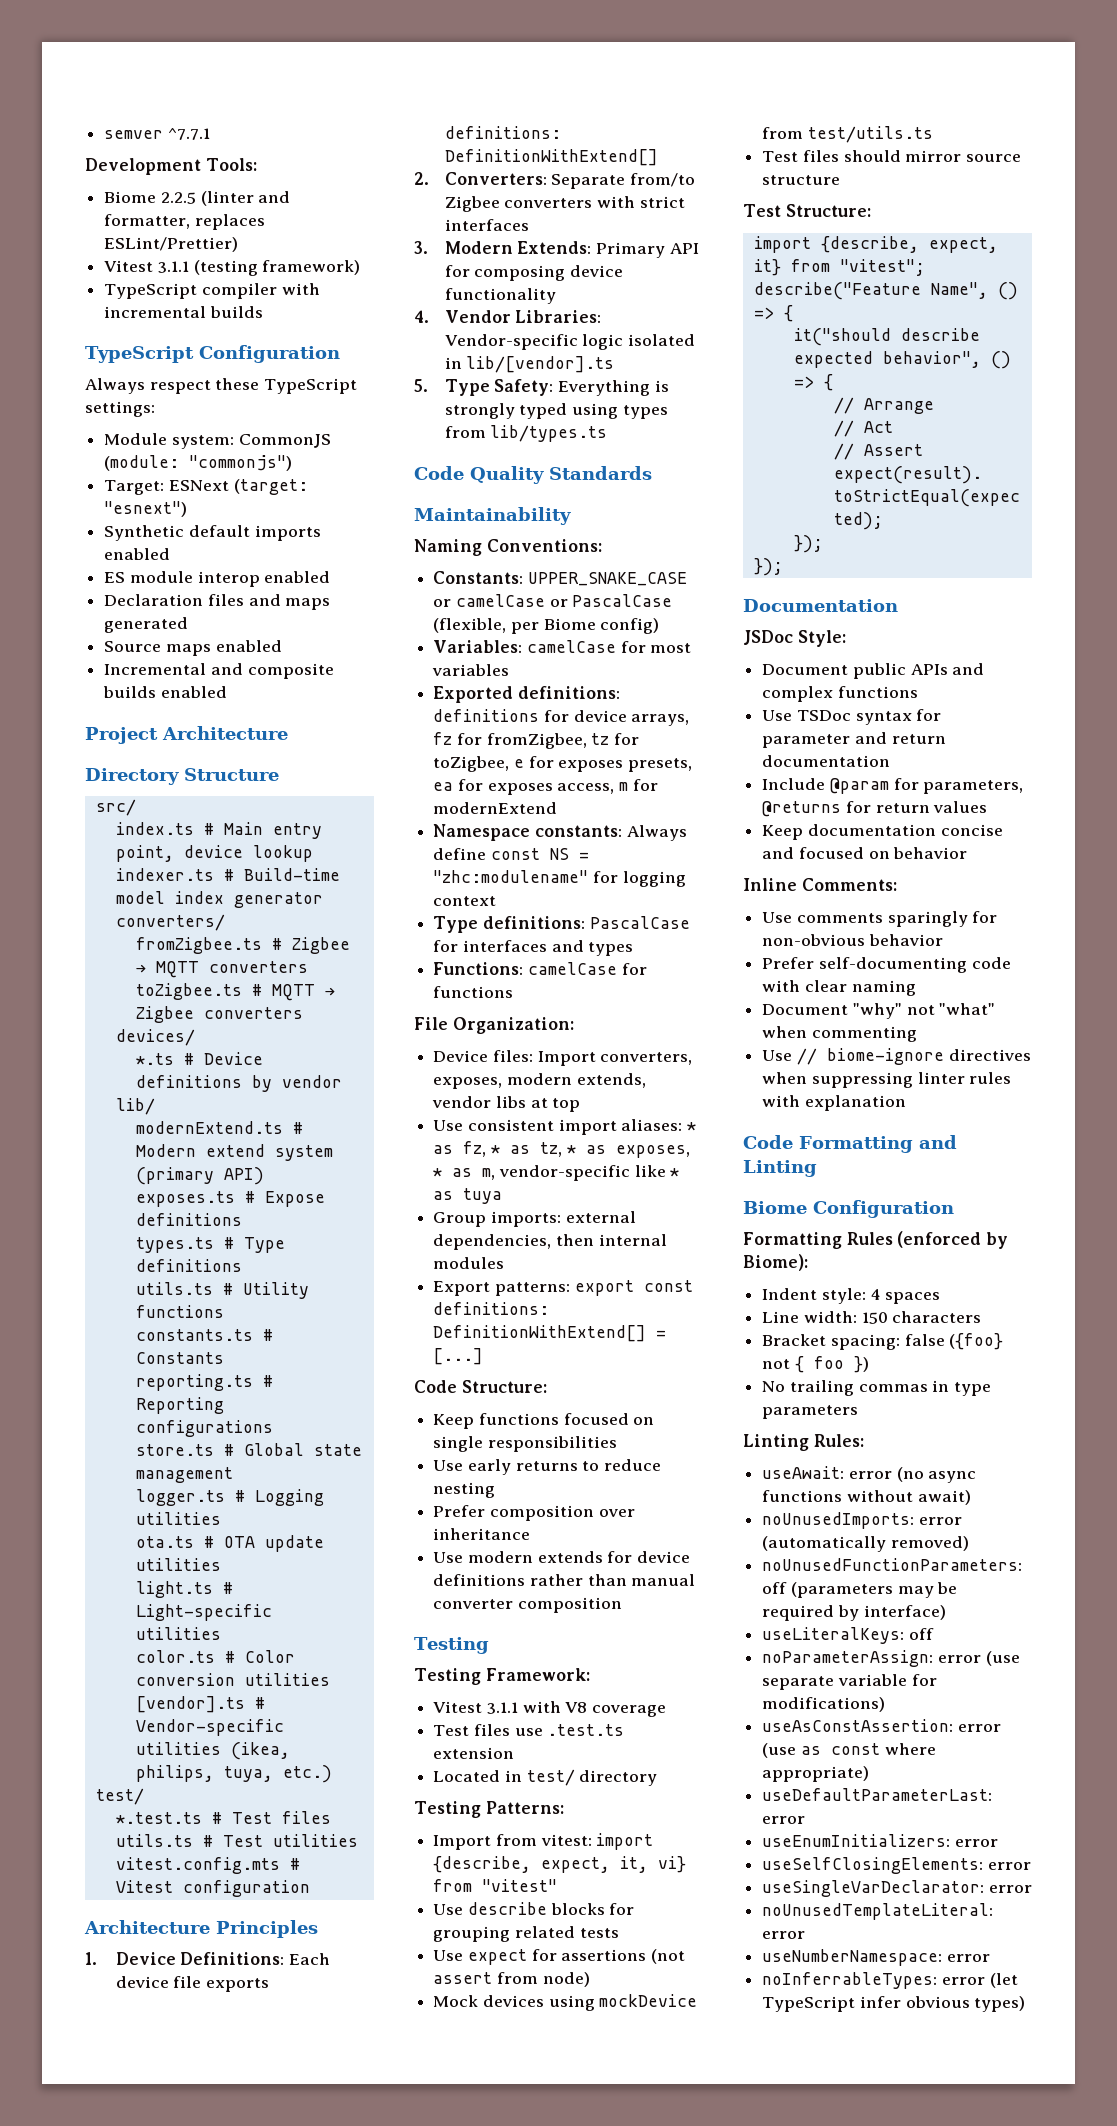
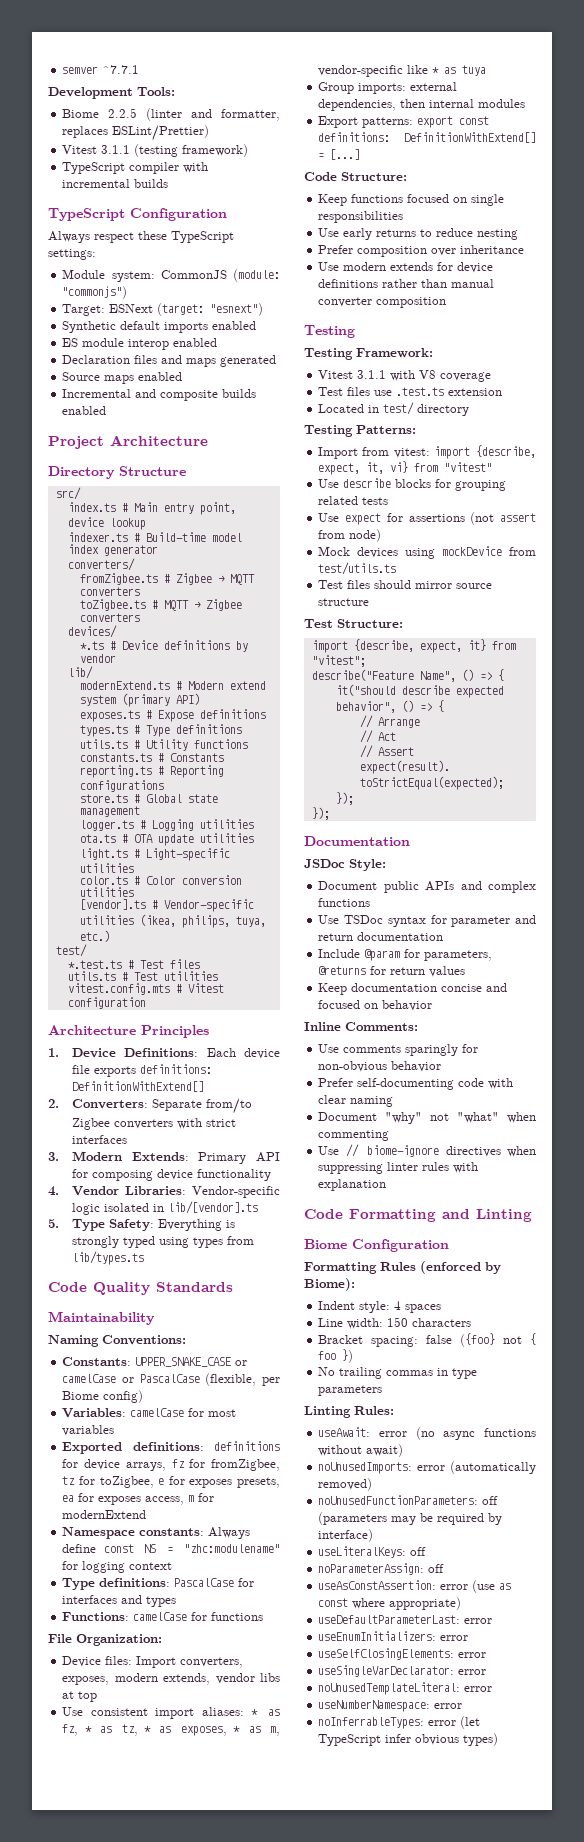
- noParameterAssign: error (use separate variable for modifications)
+ noParameterAssign: off

